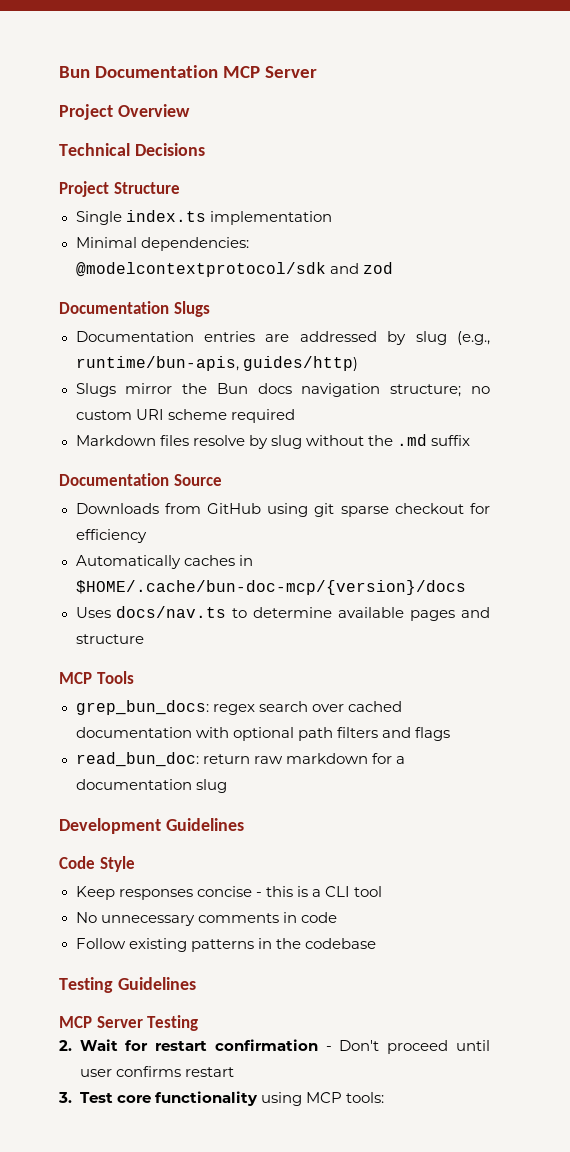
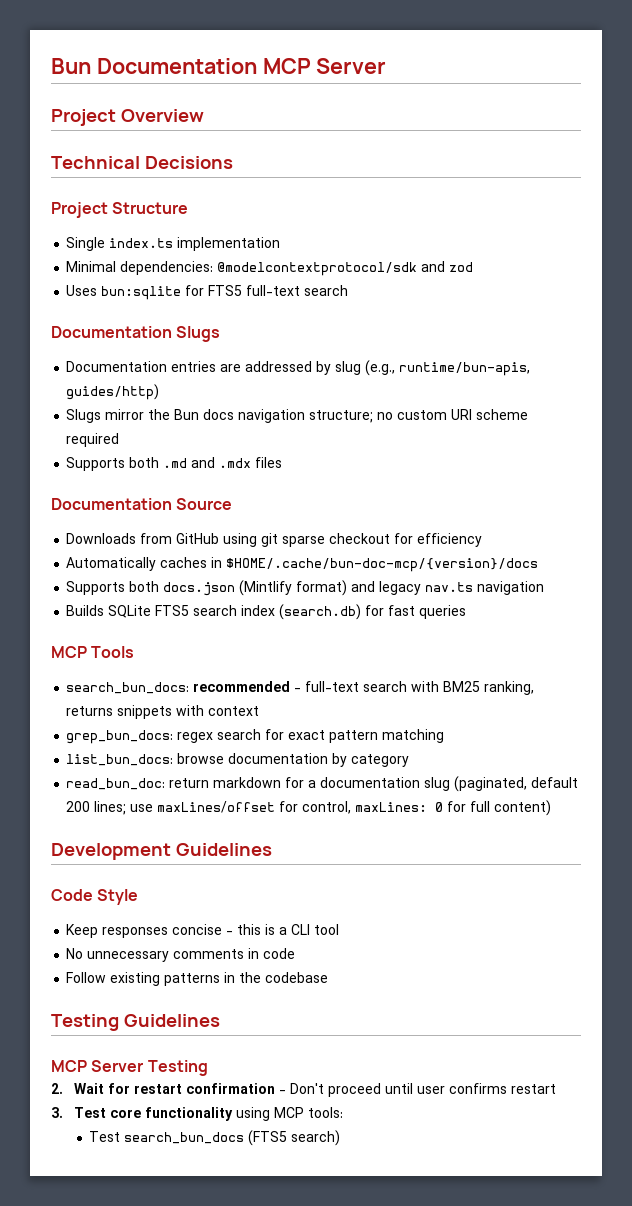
+ Uses bun:sqlite for FTS5 full-text search
- Markdown files resolve by slug without the .md suffix
+ Supports both .md and .mdx files
- Uses docs/nav.ts to determine available pages and structure
+ Supports both docs.json (Mintlify format) and legacy nav.ts navigation
+ Builds SQLite FTS5 search index (search.db) for fast queries
  MCP Tools
- grep_bun_docs: regex search over cached documentation with optional path filters and flags
+ search_bun_docs: recommended - full-text search with BM25 ranking, returns snippets with context
+ grep_bun_docs: regex search for exact pattern matching
+ list_bun_docs: browse documentation by category
- read_bun_doc: return raw markdown for a documentation slug
+ read_bun_doc: return markdown for a documentation slug (paginated, default 200 lines; use maxLines/offset for control, maxLines: 0 for full content)
+ Test search_bun_docs (FTS5 search)

